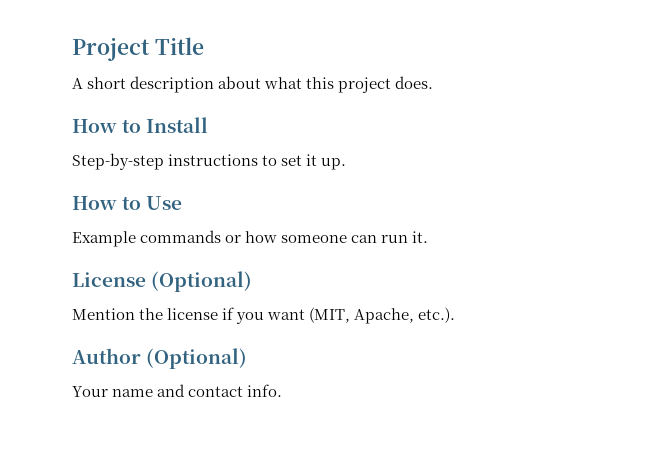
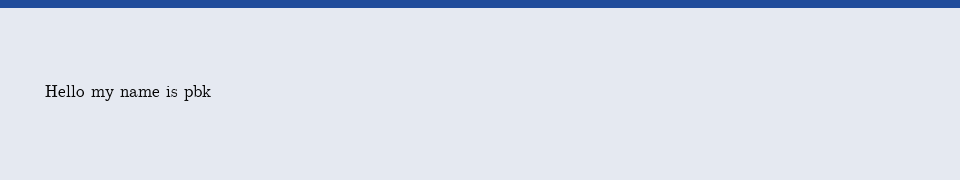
- Project Title
- A short description about what this project does.
- How to Install
- Step-by-step instructions to set it up.
- How to Use
- Example commands or how someone can run it.
- License (Optional)
- Mention the license if you want (MIT, Apache, etc.).
- Author (Optional)
- Your name and contact info.
+ Hello my name is pbk

